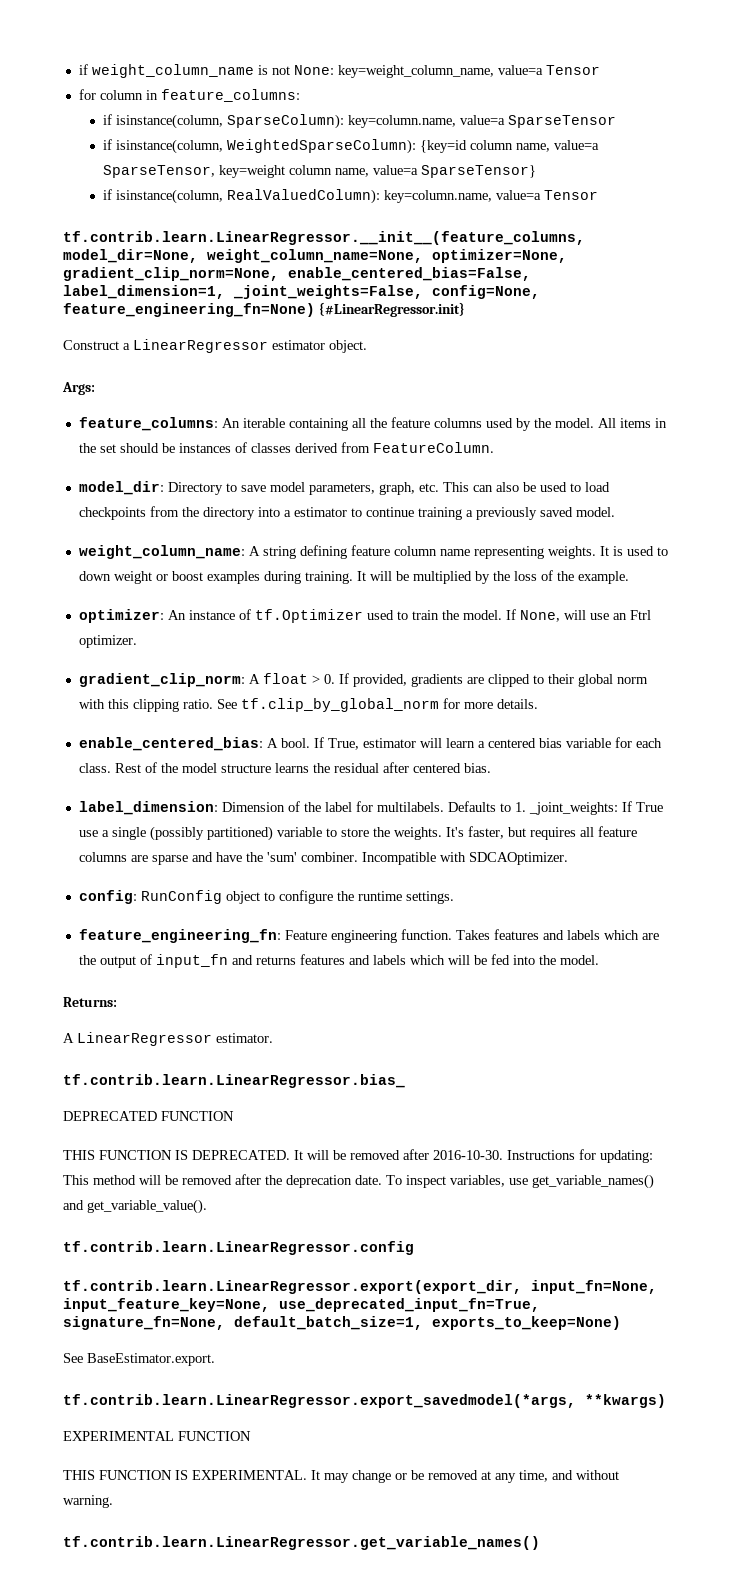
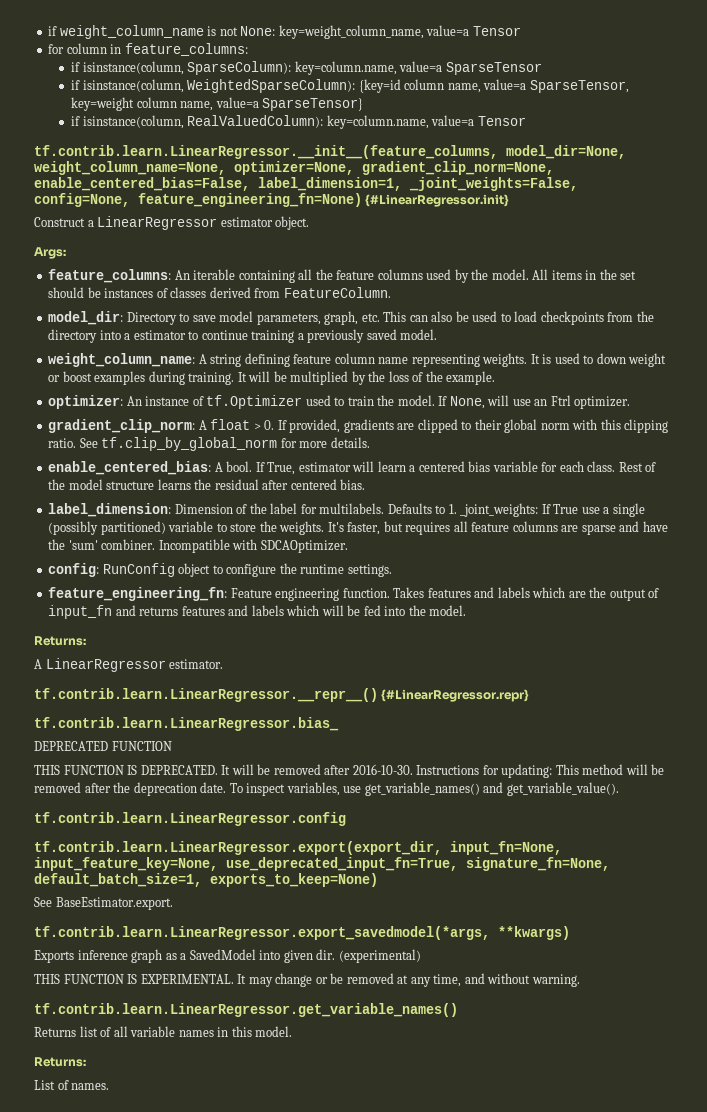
+ tf.contrib.learn.LinearRegressor.__repr__() {#LinearRegressor.repr}
- EXPERIMENTAL FUNCTION
+ Exports inference graph as a SavedModel into given dir. (experimental)
+ Returns list of all variable names in this model.
+ Returns:
+ List of names.

